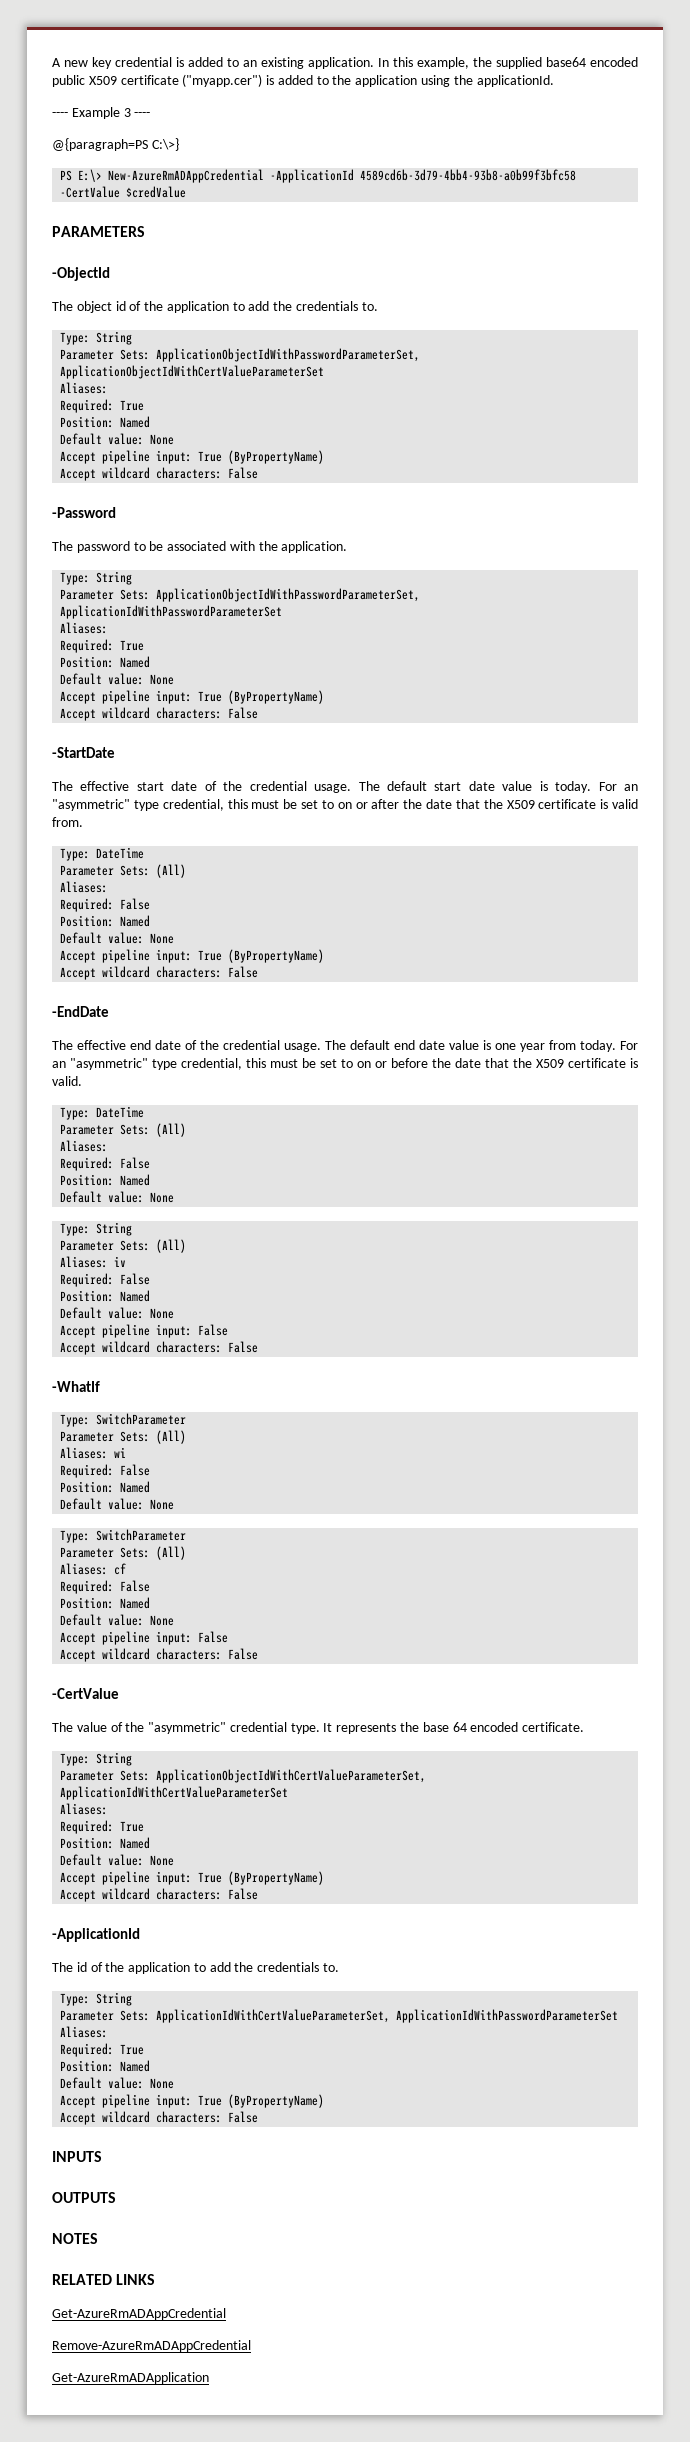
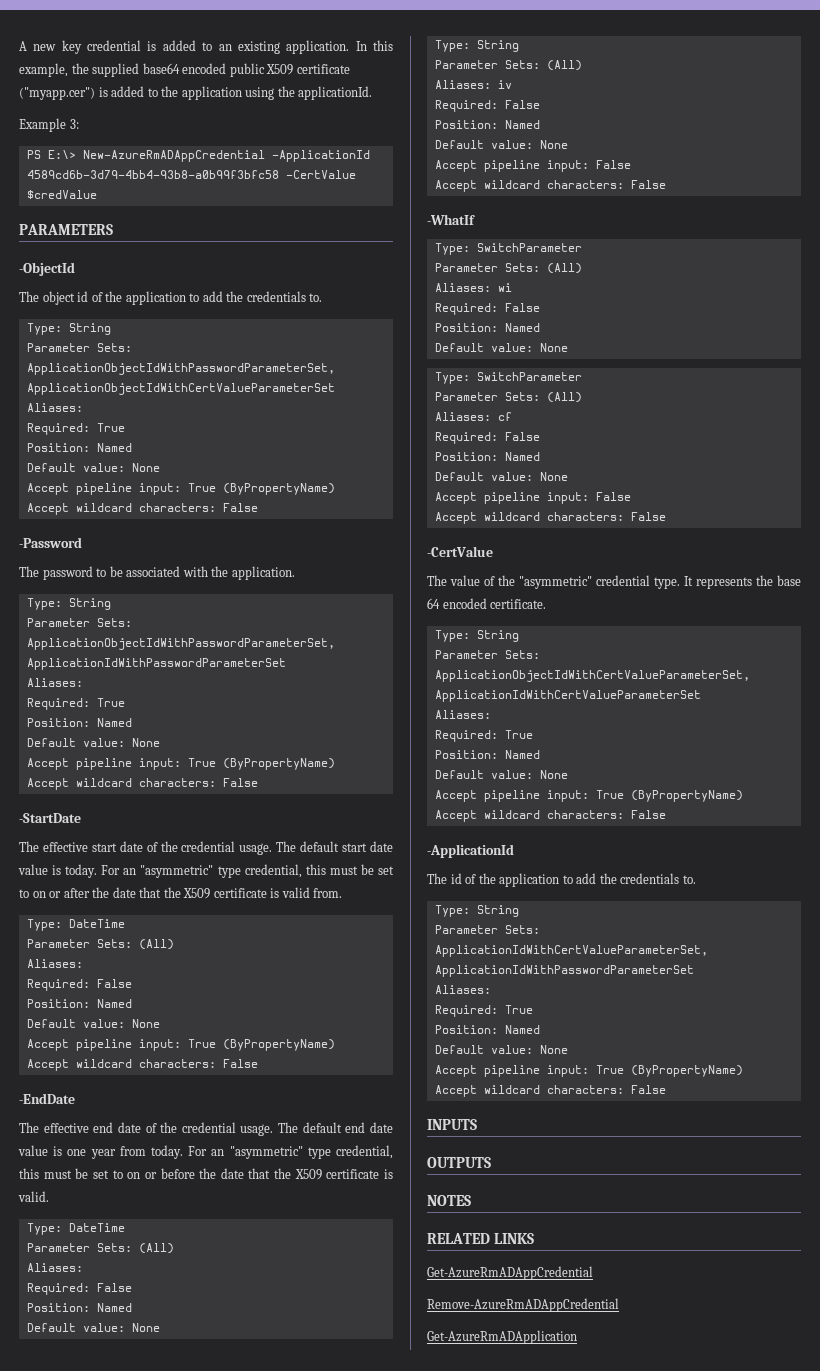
- ---- Example 3 ----
- @{paragraph=PS C:\>}
+ Example 3:

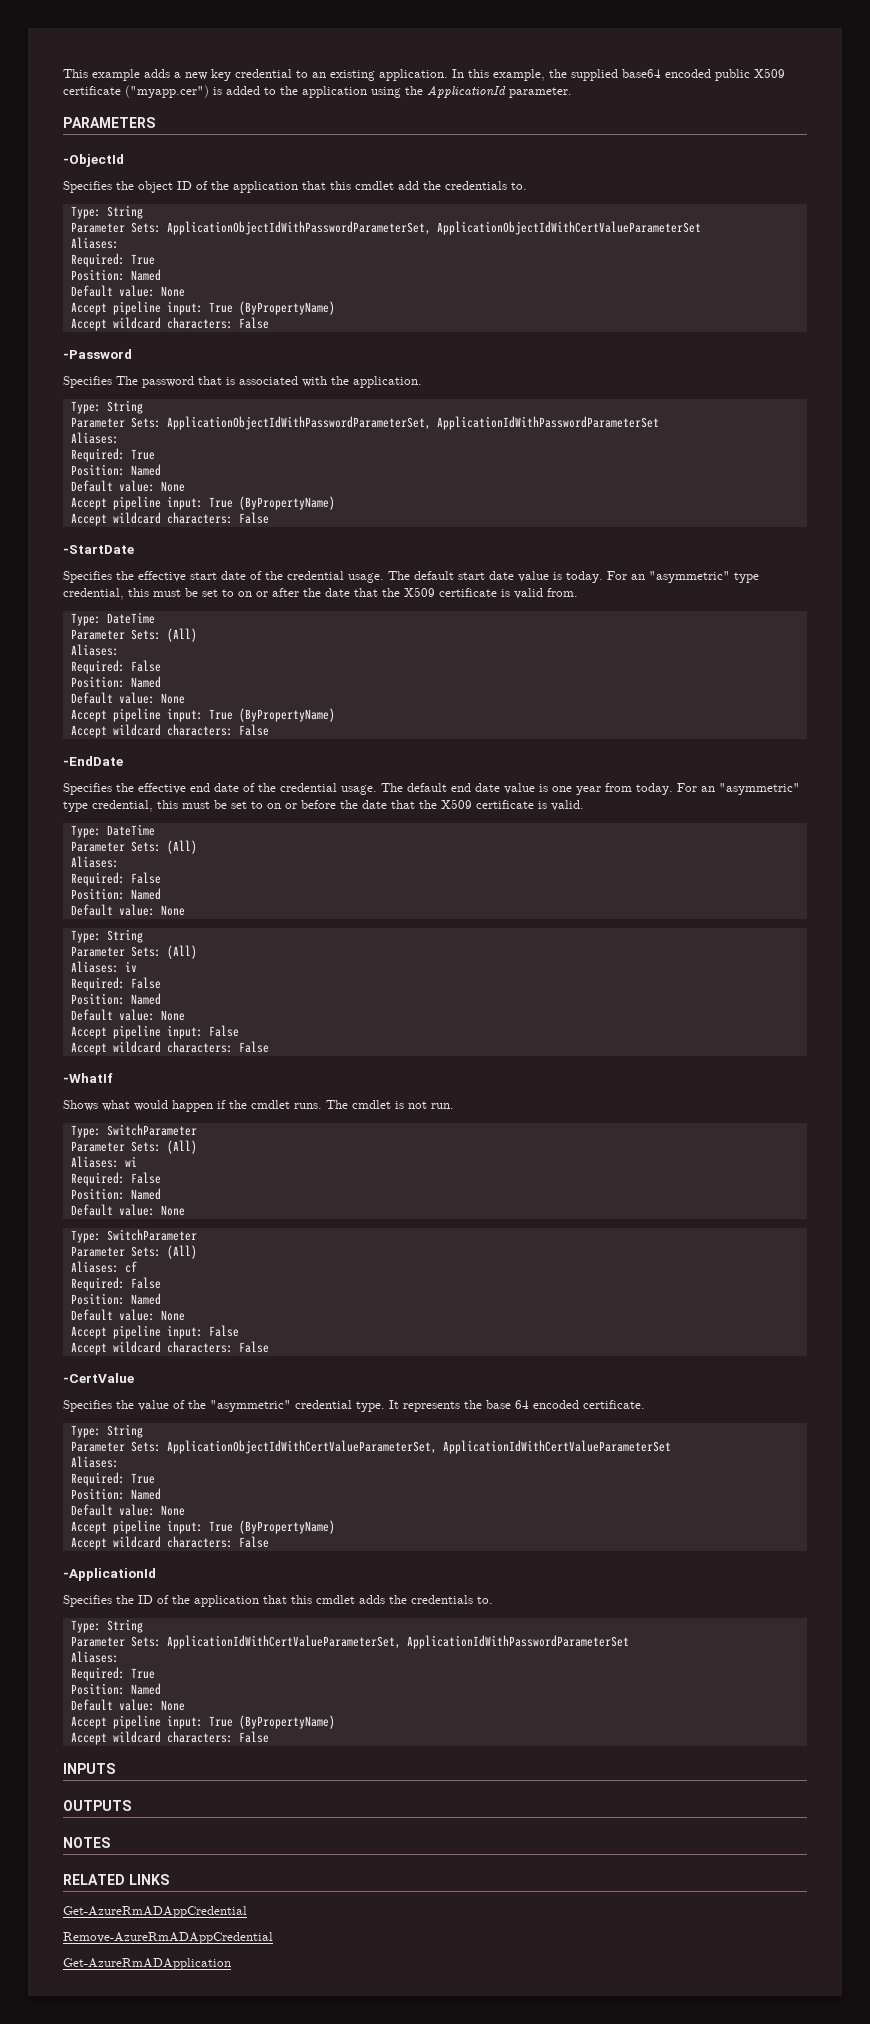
- A new key credential is added to an existing application.
+ This example adds a new key credential to an existing application.
- In this example, the supplied base64 encoded public X509 certificate ("myapp.cer") is added to the application using the applicationId.
- Example 3:
- PS E:\> New-AzureRmADAppCredential -ApplicationId 4589cd6b-3d79-4bb4-93b8-a0b99f3bfc58 -CertValue $credValue
+ In this example, the supplied base64 encoded public X509 certificate ("myapp.cer") is added to the application using the ApplicationId parameter.
  PARAMETERS
  -ObjectId
- The object id of the application to add the credentials to.
+ Specifies the object ID of the application that this cmdlet add the credentials to.
- The password to be associated with the application.
+ Specifies The password that is associated with the application.
- The effective start date of the credential usage.
+ Specifies the effective start date of the credential usage.
- The effective end date of the credential usage.
+ Specifies the effective end date of the credential usage.
+ Shows what would happen if the cmdlet runs. The cmdlet is not run.
- The value of the "asymmetric" credential type.
+ Specifies the value of the "asymmetric" credential type.
- The id of the application to add the credentials to.
+ Specifies the ID of the application that this cmdlet adds the credentials to.

